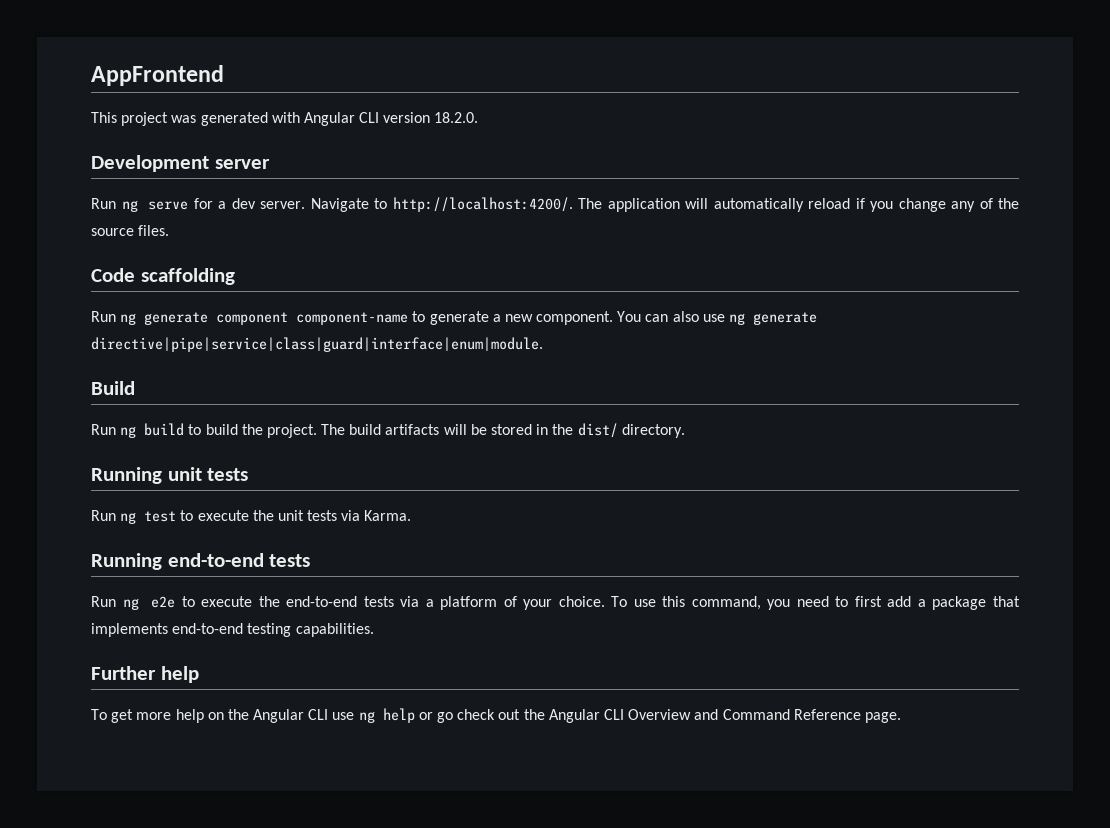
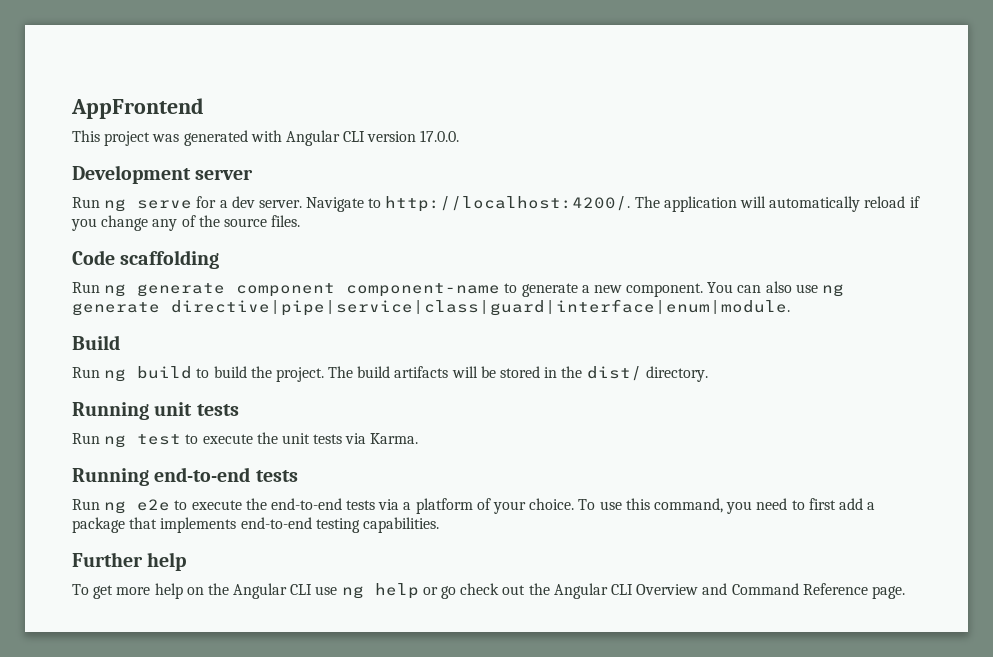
- This project was generated with Angular CLI version 18.2.0.
+ This project was generated with Angular CLI version 17.0.0.

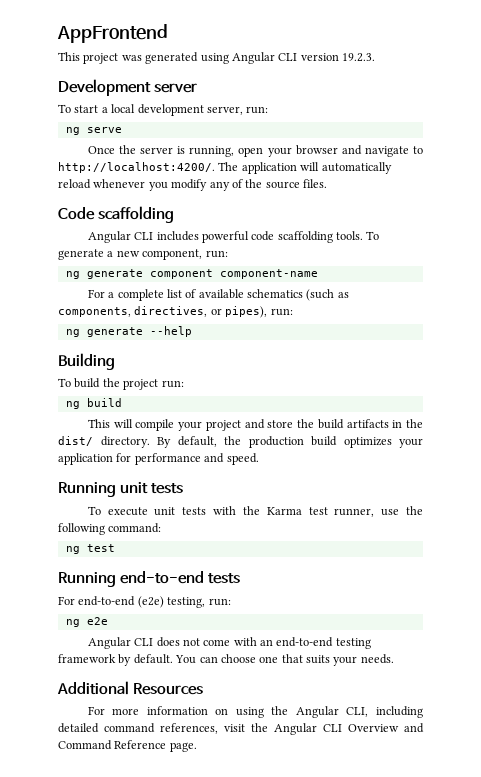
- This project was generated with Angular CLI version 17.0.0.
+ This project was generated using Angular CLI version 19.2.3.
- Run ng serve for a dev server. Navigate to http://localhost:4200/.
+ To start a local development server, run:
+ ng serve
+ Once the server is running, open your browser and navigate to http://localhost:4200/.
- The application will automatically reload if you change any of the source files.
+ The application will automatically reload whenever you modify any of the source files.
- Run ng generate component component-name to generate a new component. You can also use ng generate directive|pipe|service|class|guard|interface|enum|module.
- Build
- Run ng build to build the project. The build artifacts will be stored in the dist/ directory.
+ Angular CLI includes powerful code scaffolding tools. To generate a new component, run:
+ ng generate component component-name
+ For a complete list of available schematics (such as components, directives, or pipes), run:
+ ng generate --help
+ Building
+ To build the project run:
+ ng build
+ This will compile your project and store the build artifacts in the dist/ directory. By default, the production build optimizes your application for performance and speed.
  Running unit tests
- Run ng test to execute the unit tests via Karma.
+ To execute unit tests with the Karma test runner, use the following command:
+ ng test
  Running end-to-end tests
- Run ng e2e to execute the end-to-end tests via a platform of your choice. To use this command, you need to first add a package that implements end-to-end testing capabilities.
- Further help
- To get more help on the Angular CLI use ng help or go check out the Angular CLI Overview and Command Reference page.
+ For end-to-end (e2e) testing, run:
+ ng e2e
+ Angular CLI does not come with an end-to-end testing framework by default. You can choose one that suits your needs.
+ Additional Resources
+ For more information on using the Angular CLI, including detailed command references, visit the Angular CLI Overview and Command Reference page.

